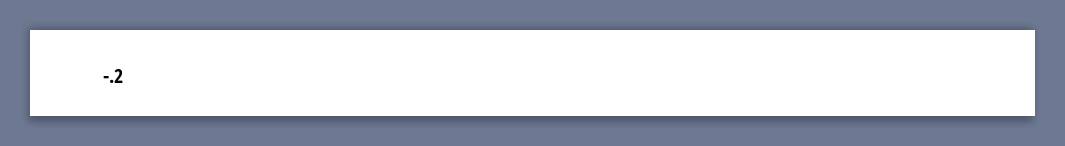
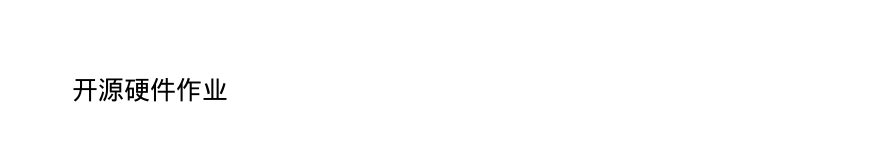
- -.2
+ 开源硬件作业

